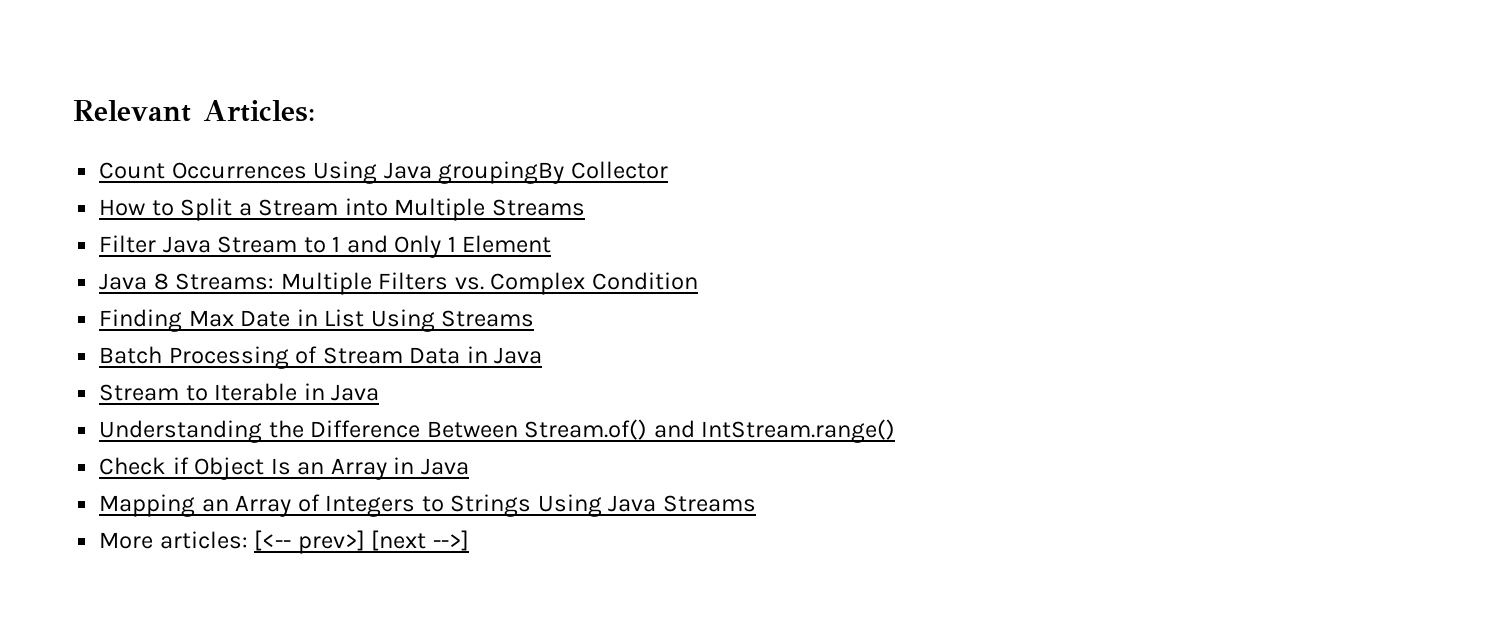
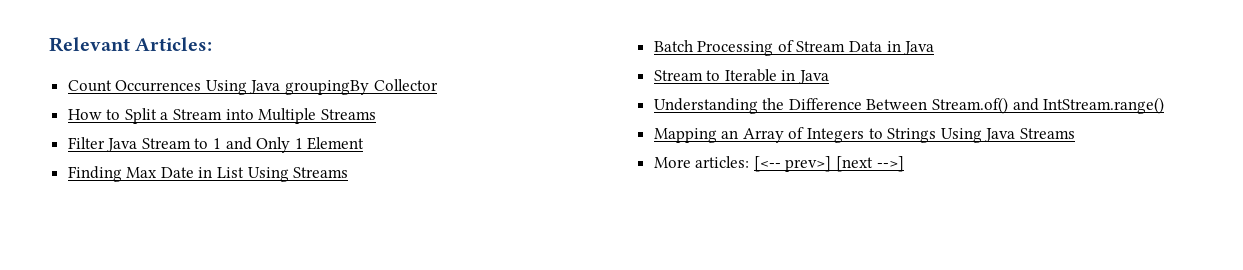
- Java 8 Streams: Multiple Filters vs. Complex Condition
- Check if Object Is an Array in Java

